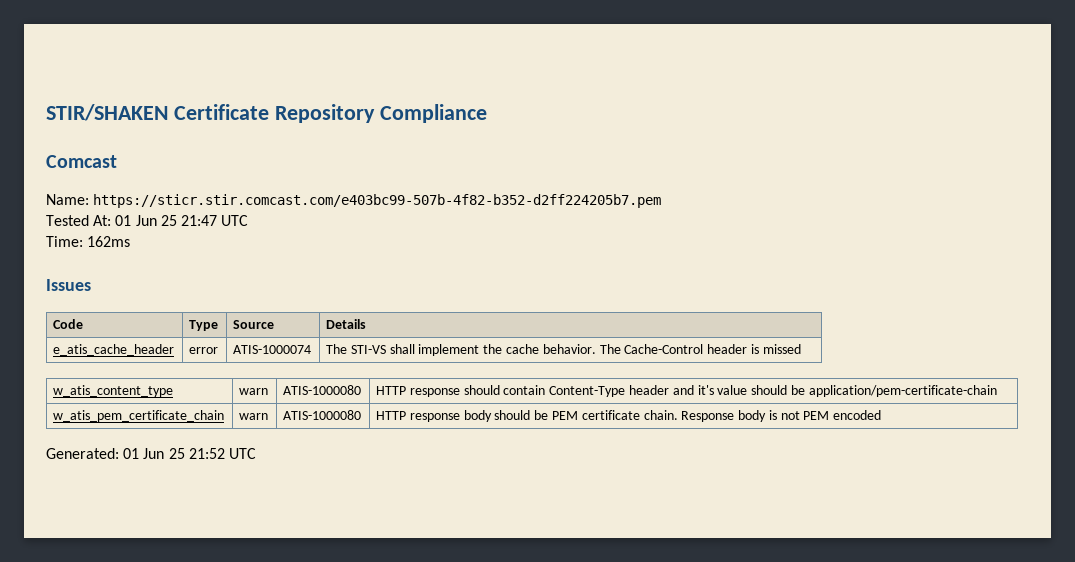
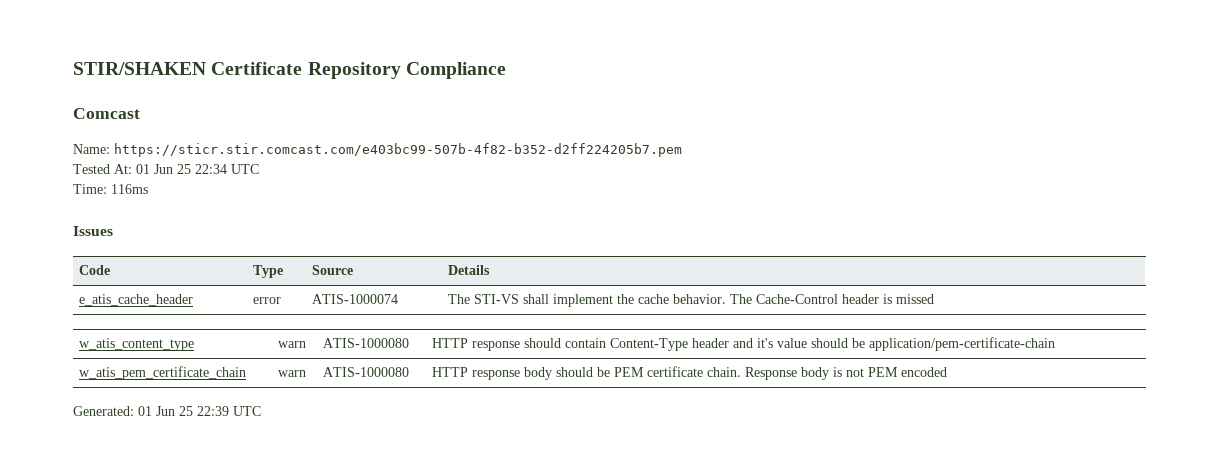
- Tested At: 01 Jun 25 21:47 UTC
+ Tested At: 01 Jun 25 22:34 UTC
- Time: 162ms
+ Time: 116ms
- Generated: 01 Jun 25 21:52 UTC
+ Generated: 01 Jun 25 22:39 UTC

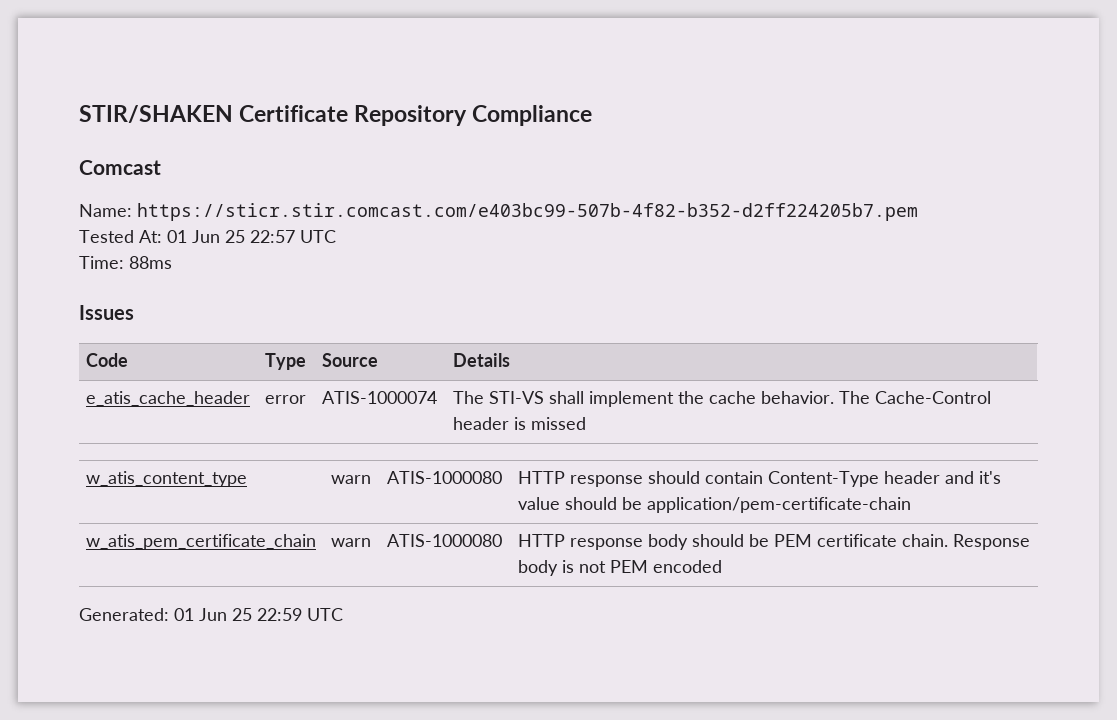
- Tested At: 01 Jun 25 22:34 UTC
+ Tested At: 01 Jun 25 22:57 UTC
- Time: 116ms
+ Time: 88ms
- Generated: 01 Jun 25 22:39 UTC
+ Generated: 01 Jun 25 22:59 UTC

